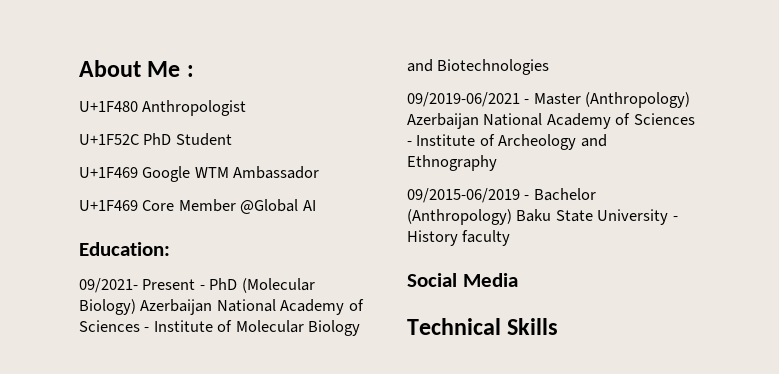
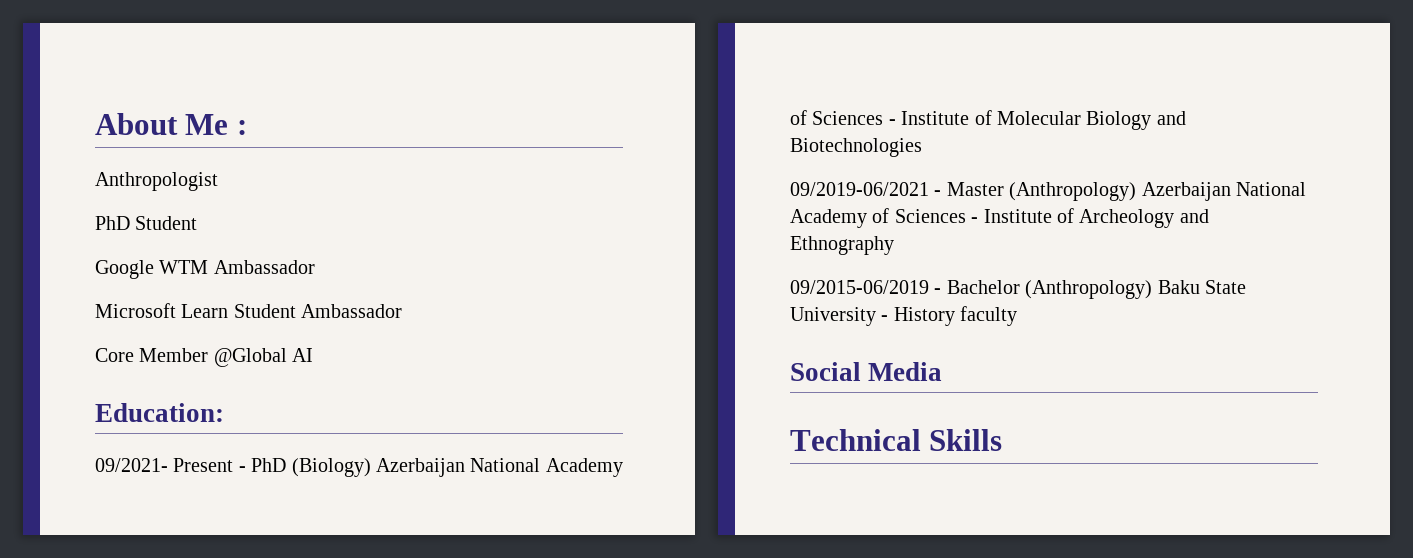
- U+1F480 Anthropologist
+ Anthropologist
- U+1F52C PhD Student
+ PhD Student
- U+1F469 Google WTM Ambassador
+ Google WTM Ambassador
- U+1F469 Core Member @Global AI
+ Microsoft Learn Student Ambassador
+ Core Member @Global AI
- 09/2021- Present - PhD (Molecular Biology) Azerbaijan National Academy of Sciences - Institute of Molecular Biology and Biotechnologies
+ 09/2021- Present - PhD (Biology) Azerbaijan National Academy of Sciences - Institute of Molecular Biology and Biotechnologies

